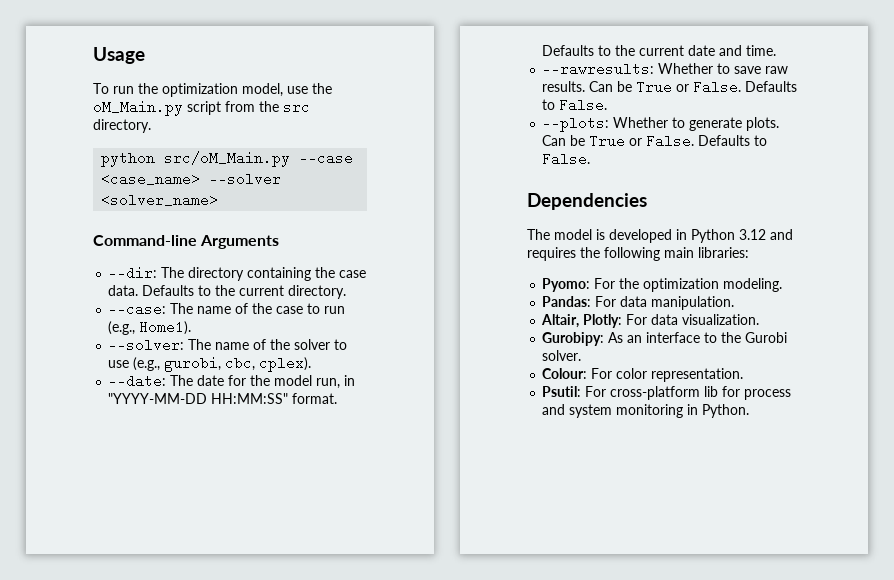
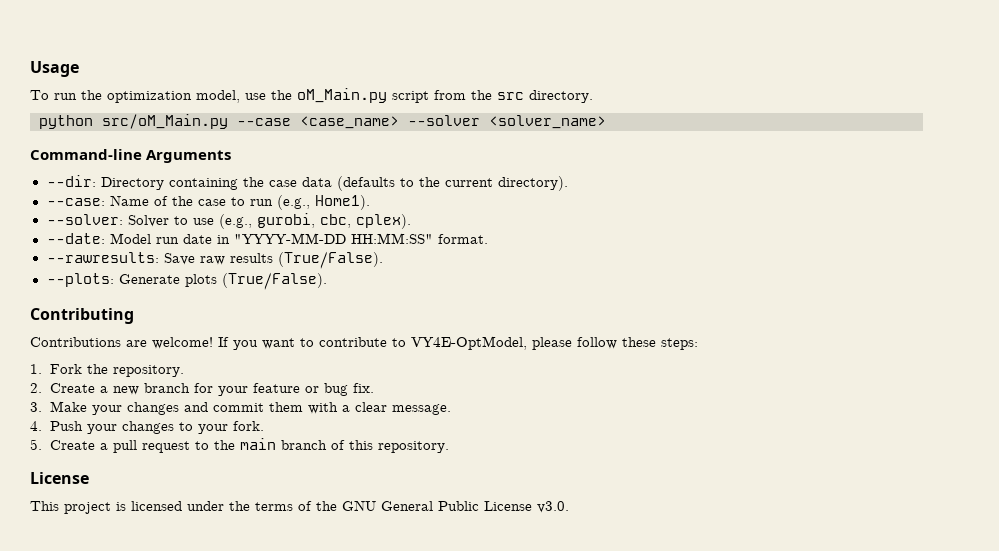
- --dir: The directory containing the case data. Defaults to the current directory.
+ --dir: Directory containing the case data (defaults to the current directory).
- --case: The name of the case to run (e.g., Home1).
+ --case: Name of the case to run (e.g., Home1).
- --solver: The name of the solver to use (e.g., gurobi, cbc, cplex).
+ --solver: Solver to use (e.g., gurobi, cbc, cplex).
- --date: The date for the model run, in "YYYY-MM-DD HH:MM:SS" format. Defaults to the current date and time.
- --rawresults: Whether to save raw results. Can be True or False. Defaults to False.
- --plots: Whether to generate plots. Can be True or False. Defaults to False.
- Dependencies
- The model is developed in Python 3.12 and requires the following main libraries:
- Pyomo: For the optimization modeling.
- Pandas: For data manipulation.
- Altair, Plotly: For data visualization.
- Gurobipy: As an interface to the Gurobi solver.
- Colour: For color representation.
- Psutil: For cross-platform lib for process and system monitoring in Python.
+ --date: Model run date in "YYYY-MM-DD HH:MM:SS" format.
+ --rawresults: Save raw results (True/False).
+ --plots: Generate plots (True/False).
+ Contributing
+ Contributions are welcome! If you want to contribute to VY4E-OptModel, please follow these steps:
+ 1. Fork the repository.
+ 2. Create a new branch for your feature or bug fix.
+ 3. Make your changes and commit them with a clear message.
+ 4. Push your changes to your fork.
+ 5. Create a pull request to the main branch of this repository.
+ License
+ This project is licensed under the terms of the GNU General Public License v3.0.

